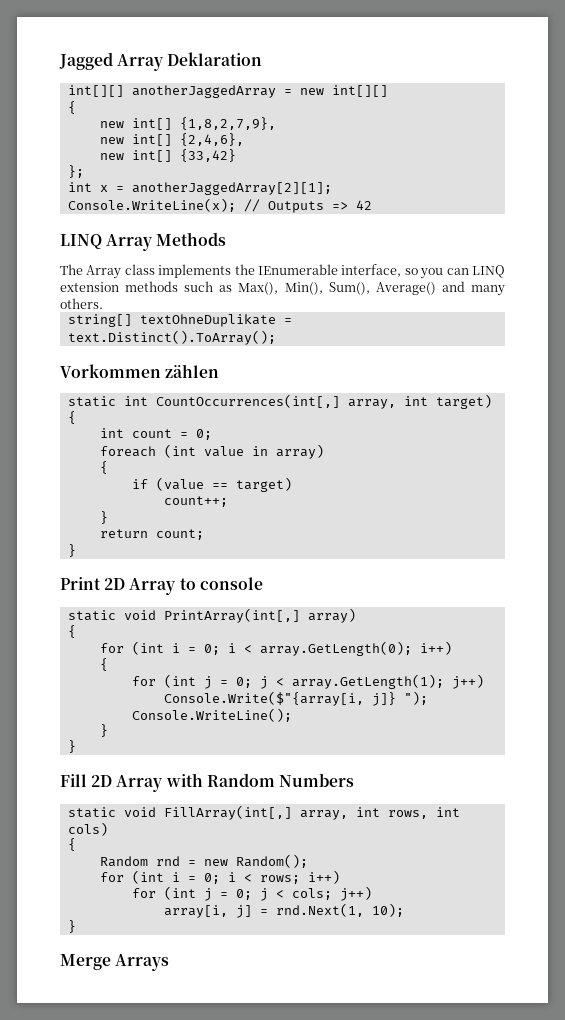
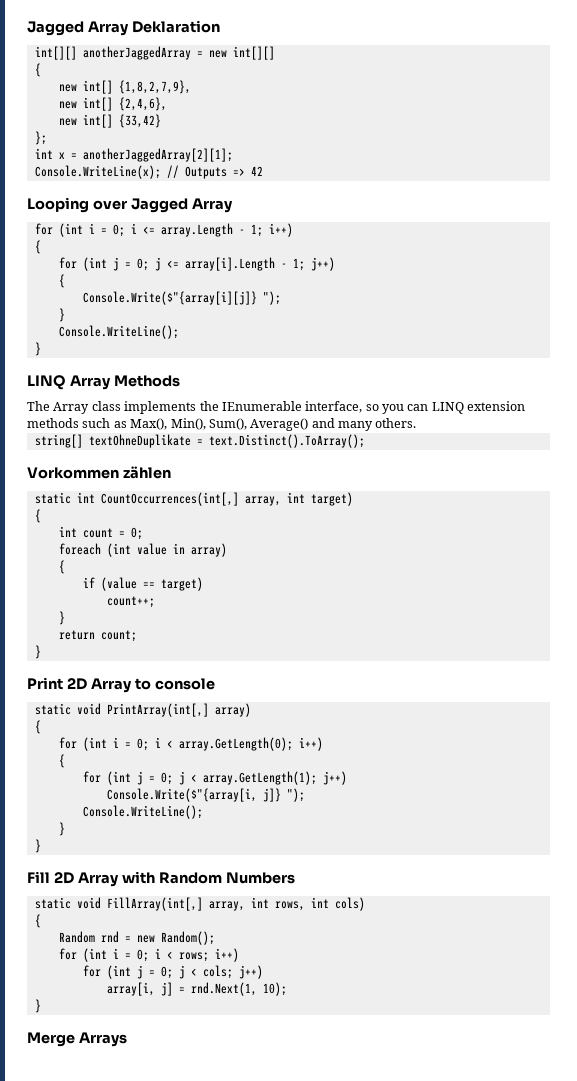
+ Looping over Jagged Array
+ for (int i = 0; i <= array.Length - 1; i++)
+ {
+ for (int j = 0; j <= array[i].Length - 1; j++)
+ {
+ Console.Write($"{array[i][j]} ");
+ }
+ Console.WriteLine();
+ }

